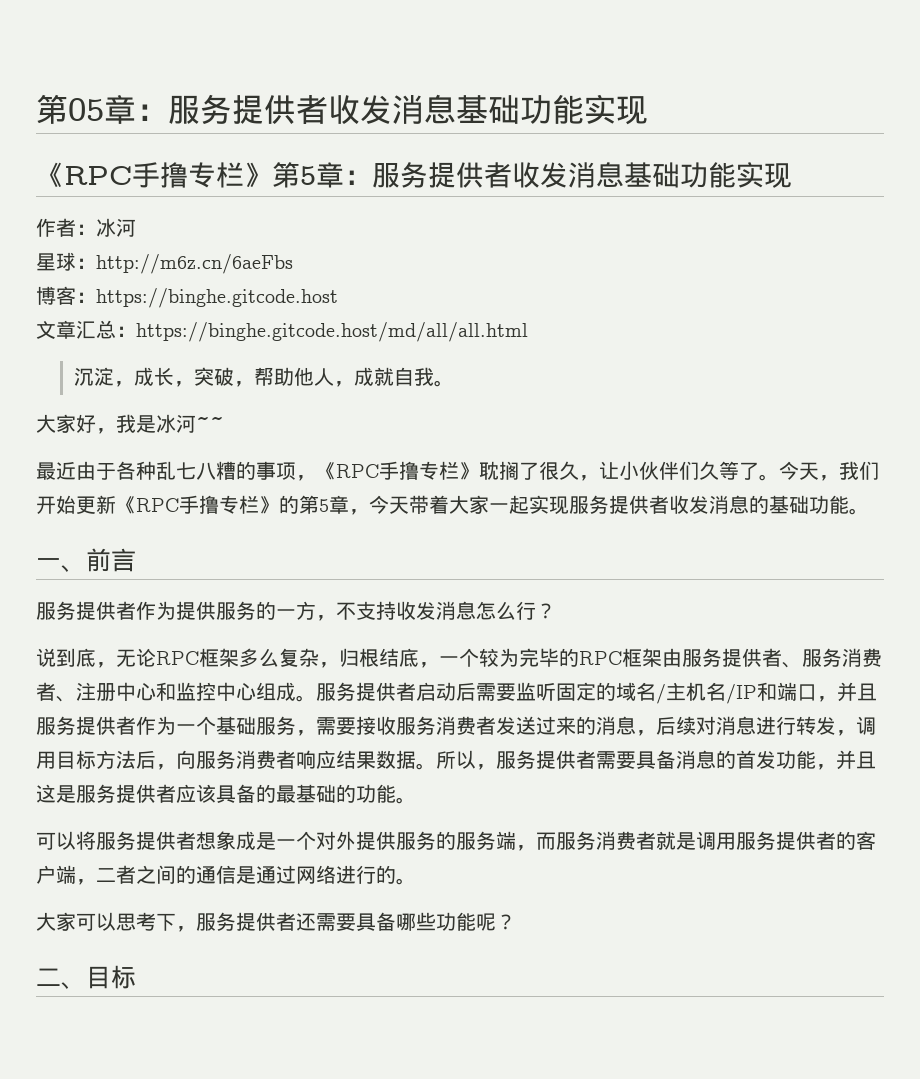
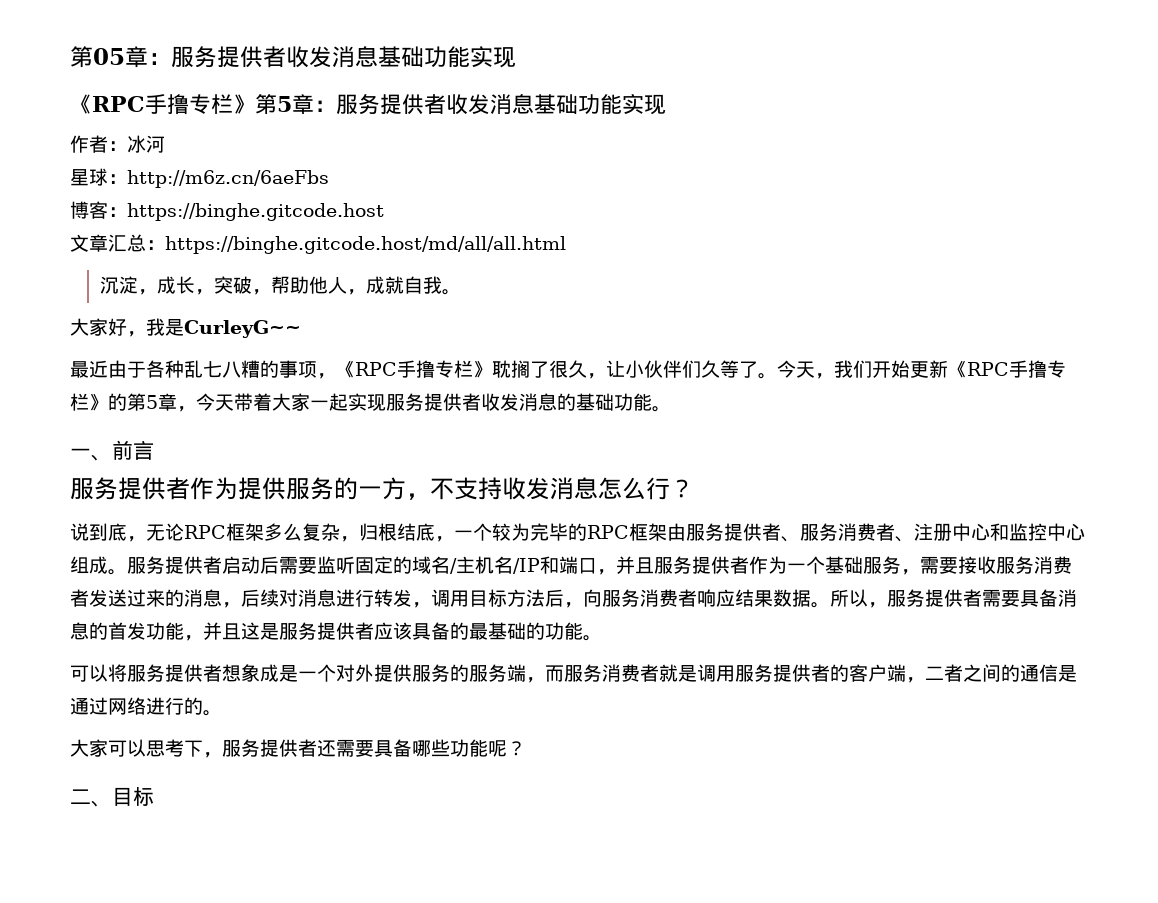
- 大家好，我是冰河~~
+ 大家好，我是CurleyG~~

